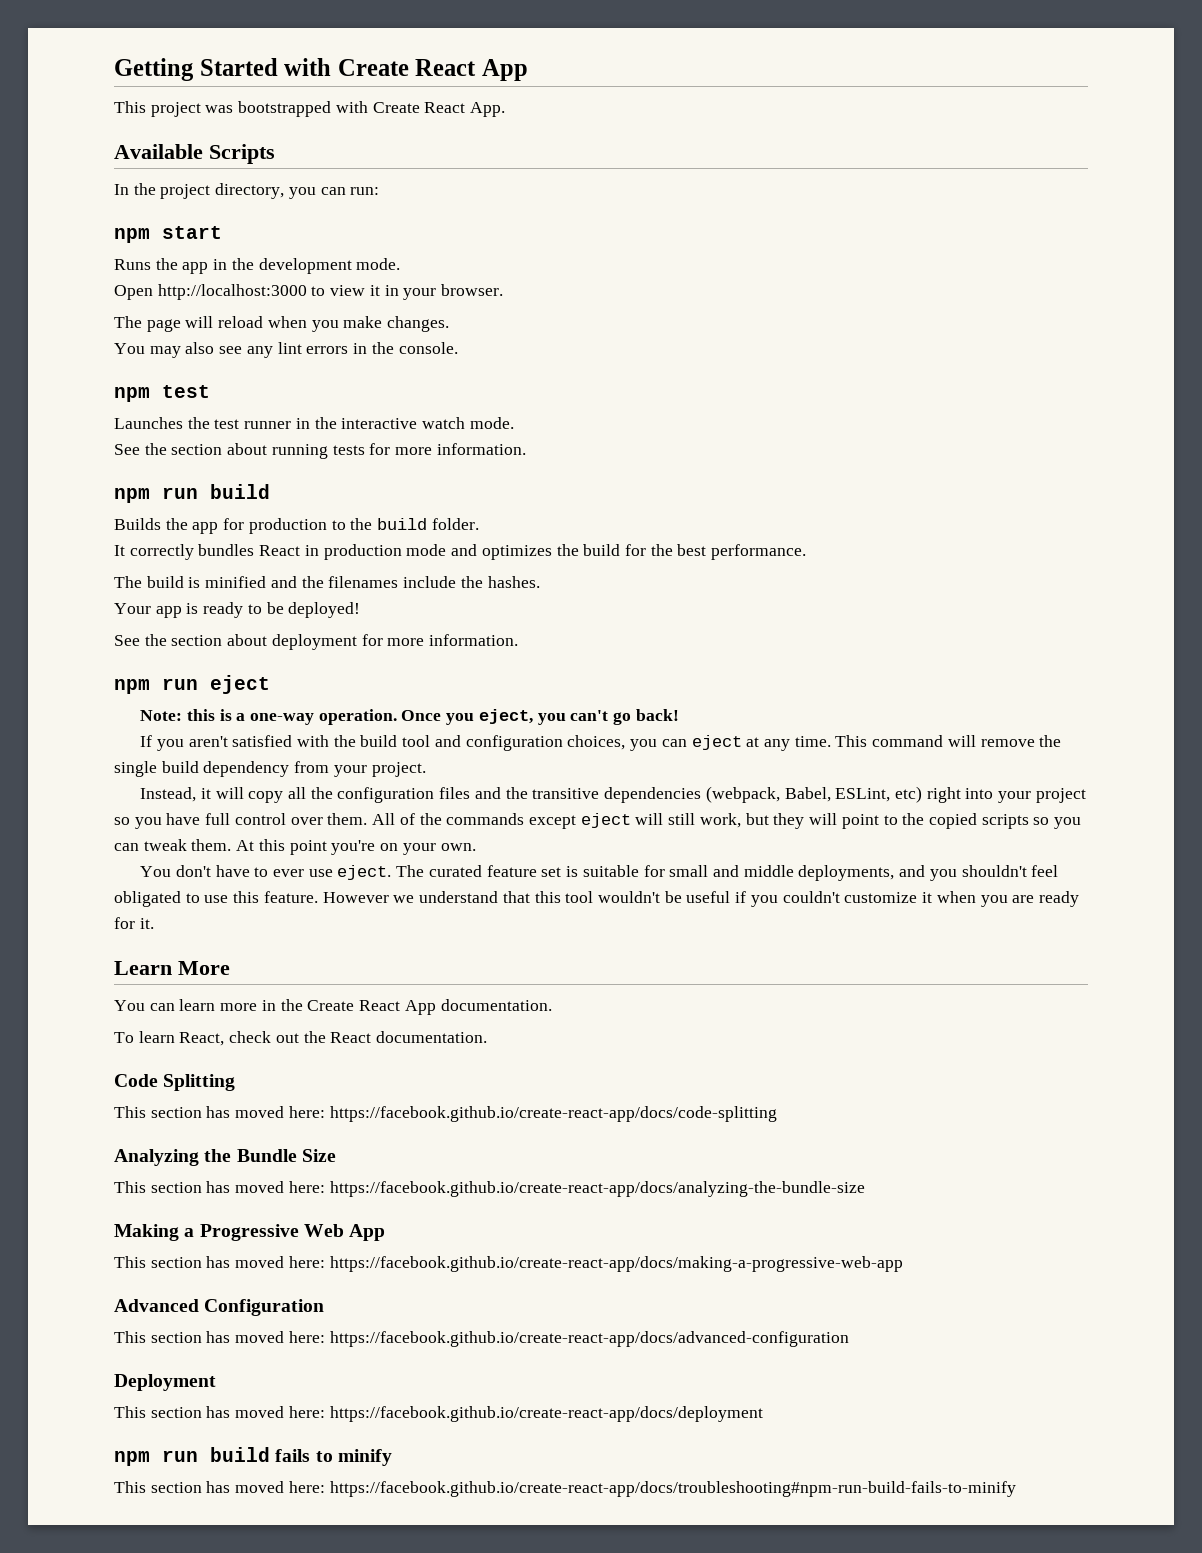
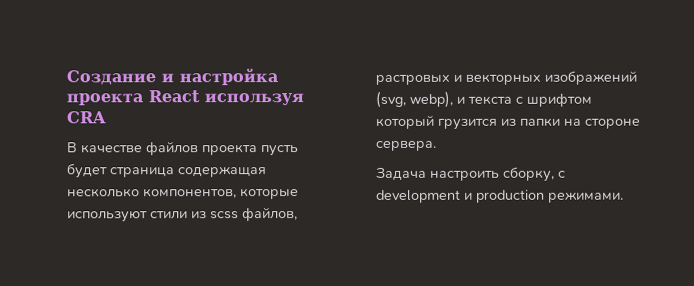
- Getting Started with Create React App
- This project was bootstrapped with Create React App.
- Available Scripts
- In the project directory, you can run:
- npm start
- Runs the app in the development mode.
- Open http://localhost:3000 to view it in your browser.
- The page will reload when you make changes.
- You may also see any lint errors in the console.
- npm test
- Launches the test runner in the interactive watch mode.
- See the section about running tests for more information.
- npm run build
- Builds the app for production to the build folder.
- It correctly bundles React in production mode and optimizes the build for the best performance.
- The build is minified and the filenames include the hashes.
- Your app is ready to be deployed!
- See the section about deployment for more information.
- npm run eject
- Note: this is a one-way operation. Once you eject, you can't go back!
- If you aren't satisfied with the build tool and configuration choices, you can eject at any time. This command will remove the single build dependency from your project.
- Instead, it will copy all the configuration files and the transitive dependencies (webpack, Babel, ESLint, etc) right into your project so you have full control over them. All of the commands except eject will still work, but they will point to the copied scripts so you can tweak them. At this point you're on your own.
- You don't have to ever use eject. The curated feature set is suitable for small and middle deployments, and you shouldn't feel obligated to use this feature. However we understand that this tool wouldn't be useful if you couldn't customize it when you are ready for it.
- Learn More
- You can learn more in the Create React App documentation.
- To learn React, check out the React documentation.
- Code Splitting
- This section has moved here: https://facebook.github.io/create-react-app/docs/code-splitting
- Analyzing the Bundle Size
- This section has moved here: https://facebook.github.io/create-react-app/docs/analyzing-the-bundle-size
- Making a Progressive Web App
- This section has moved here: https://facebook.github.io/create-react-app/docs/making-a-progressive-web-app
- Advanced Configuration
- This section has moved here: https://facebook.github.io/create-react-app/docs/advanced-configuration
- Deployment
- This section has moved here: https://facebook.github.io/create-react-app/docs/deployment
- npm run build fails to minify
- This section has moved here: https://facebook.github.io/create-react-app/docs/troubleshooting#npm-run-build-fails-to-minify
+ Создание и настройка проекта React иcпользуя CRA
+ В качестве файлов проекта пусть будет страница содержащая несколько компонентов, которые используют стили из scss файлов, растровых и векторных изображений (svg, webp), и текста с шрифтом который грузится из папки на стороне сервера.
+ Задача настроить сборку, с development и production режимами.

